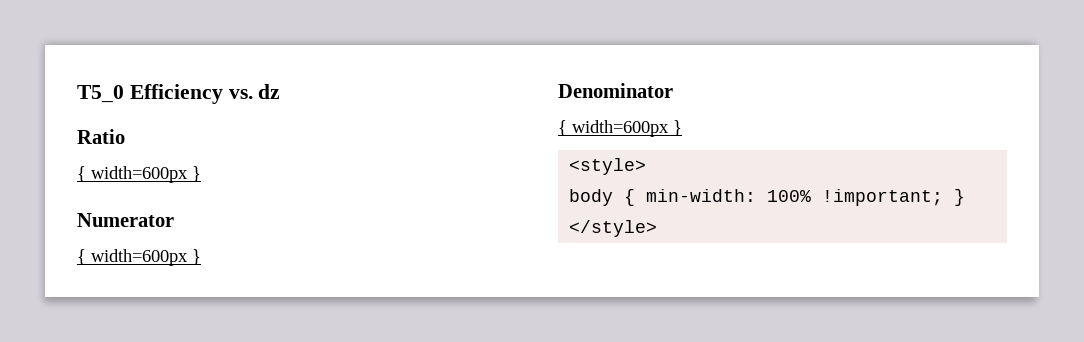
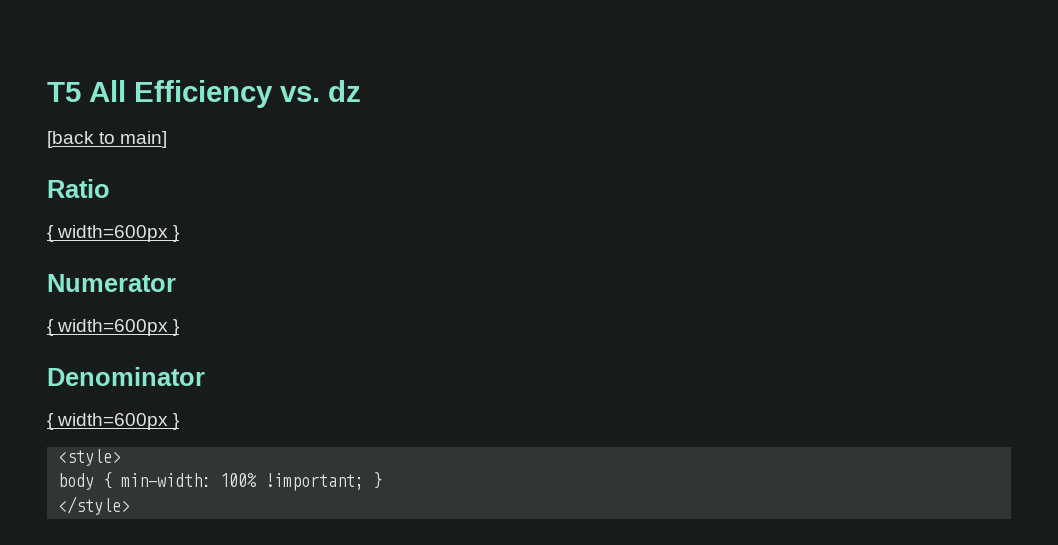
- T5_0 Efficiency vs. dz
+ T5 All Efficiency vs. dz
+ [back to main]

